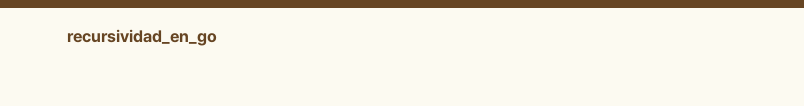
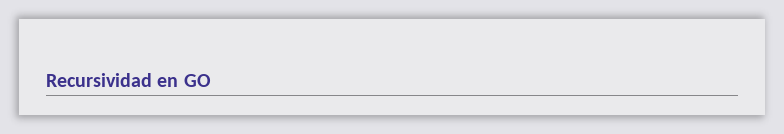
- recursividad_en_go
+ Recursividad en GO

